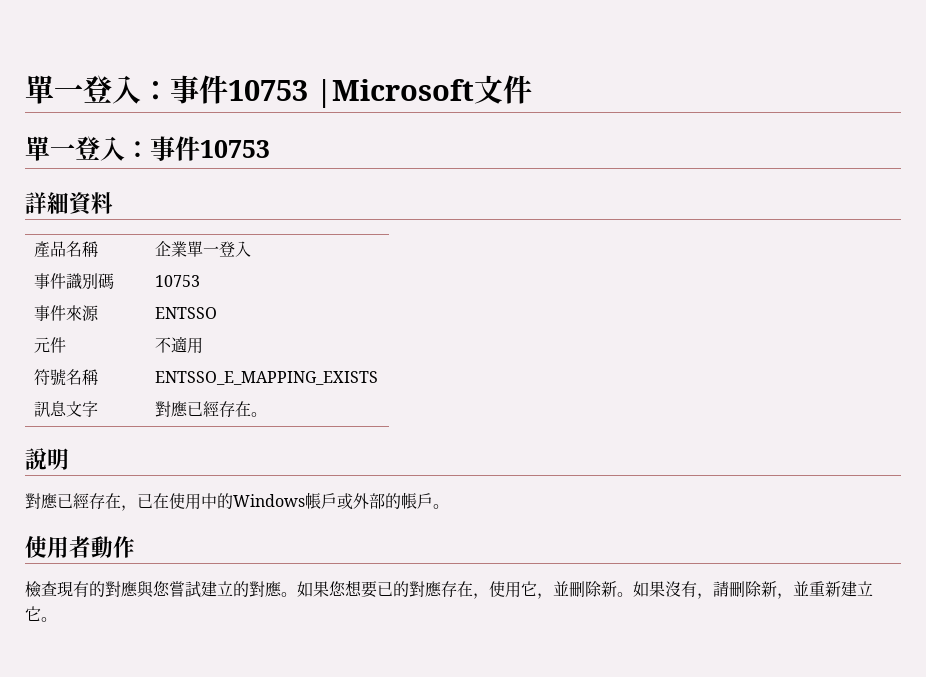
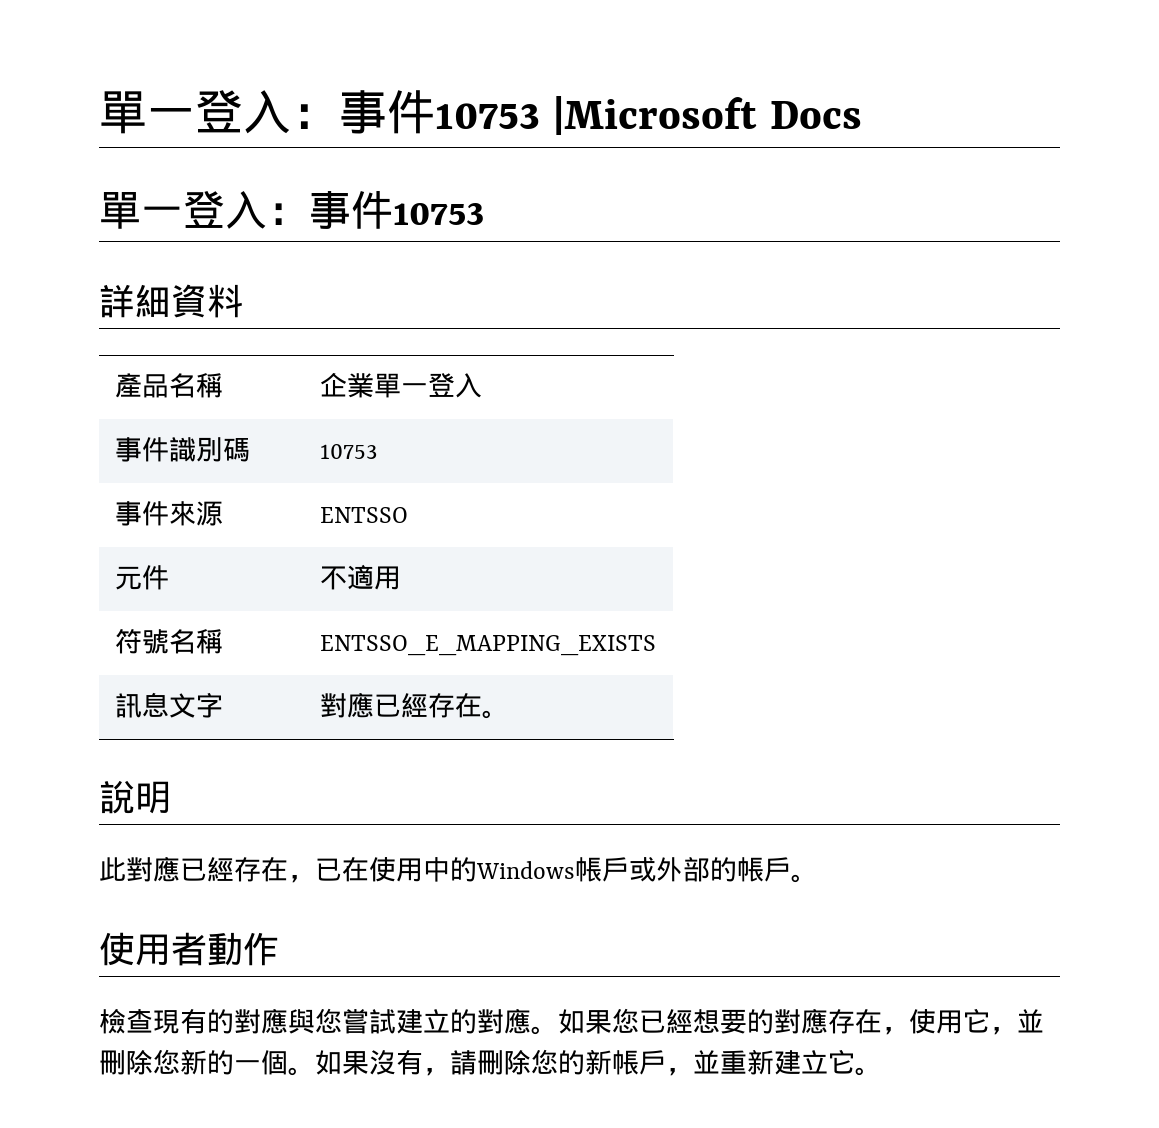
- 單一登入：事件10753 |Microsoft文件
+ 單一登入：事件10753 |Microsoft Docs
- 對應已經存在，已在使用中的Windows帳戶或外部的帳戶。
+ 此對應已經存在，已在使用中的Windows帳戶或外部的帳戶。
- 如果您想要已的對應存在，使用它，並刪除新。
+ 如果您已經想要的對應存在，使用它，並刪除您新的一個。
- 如果沒有，請刪除新，並重新建立它。
+ 如果沒有，請刪除您的新帳戶，並重新建立它。

